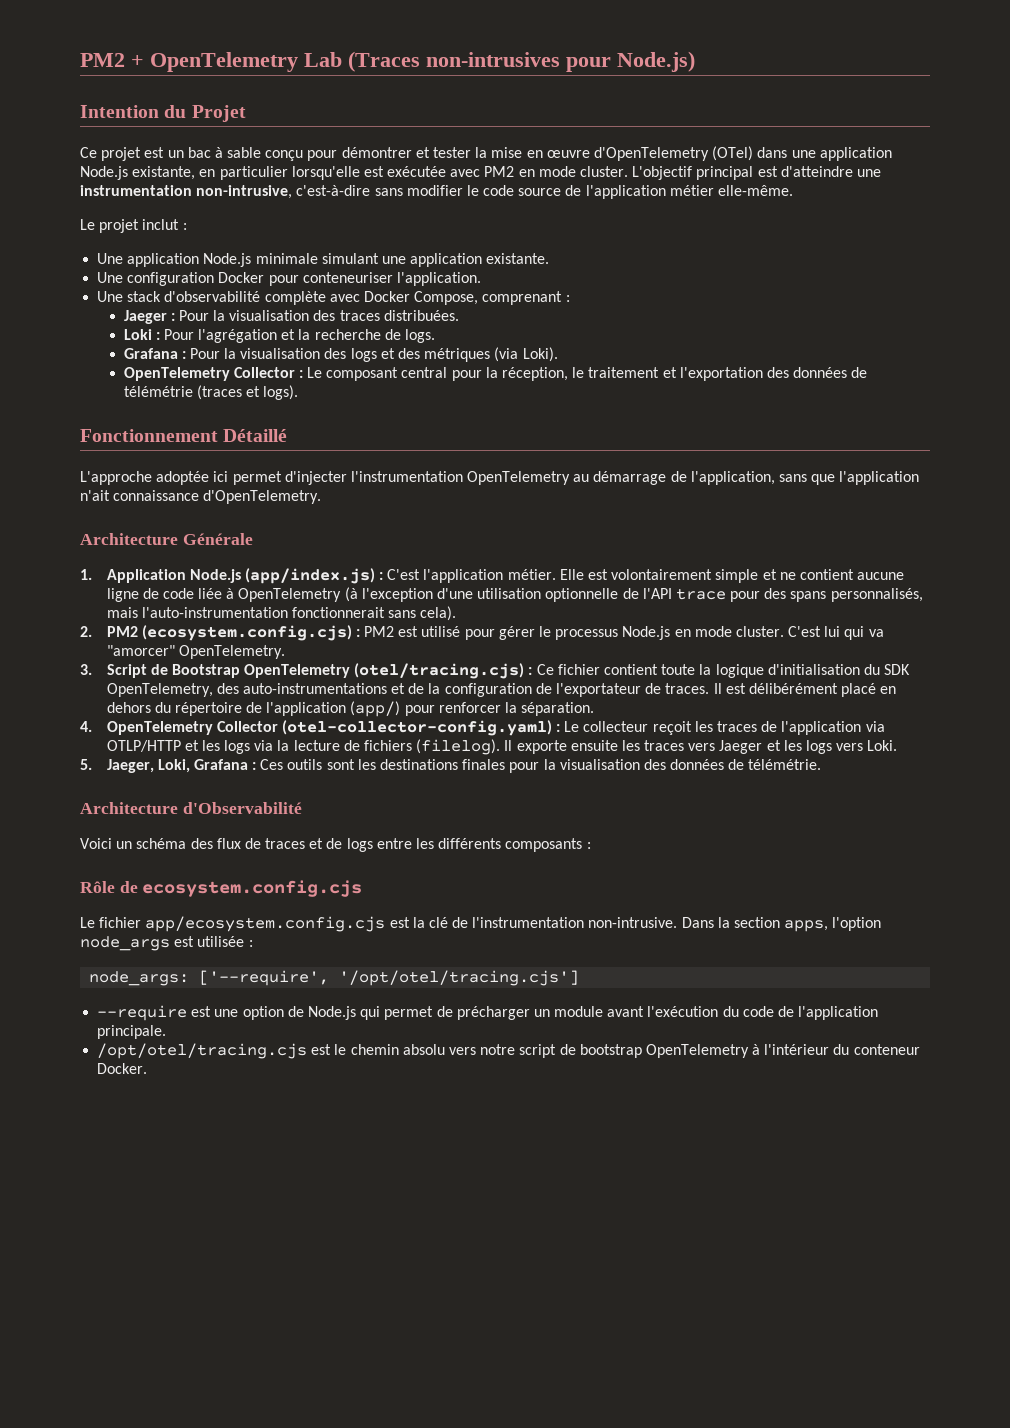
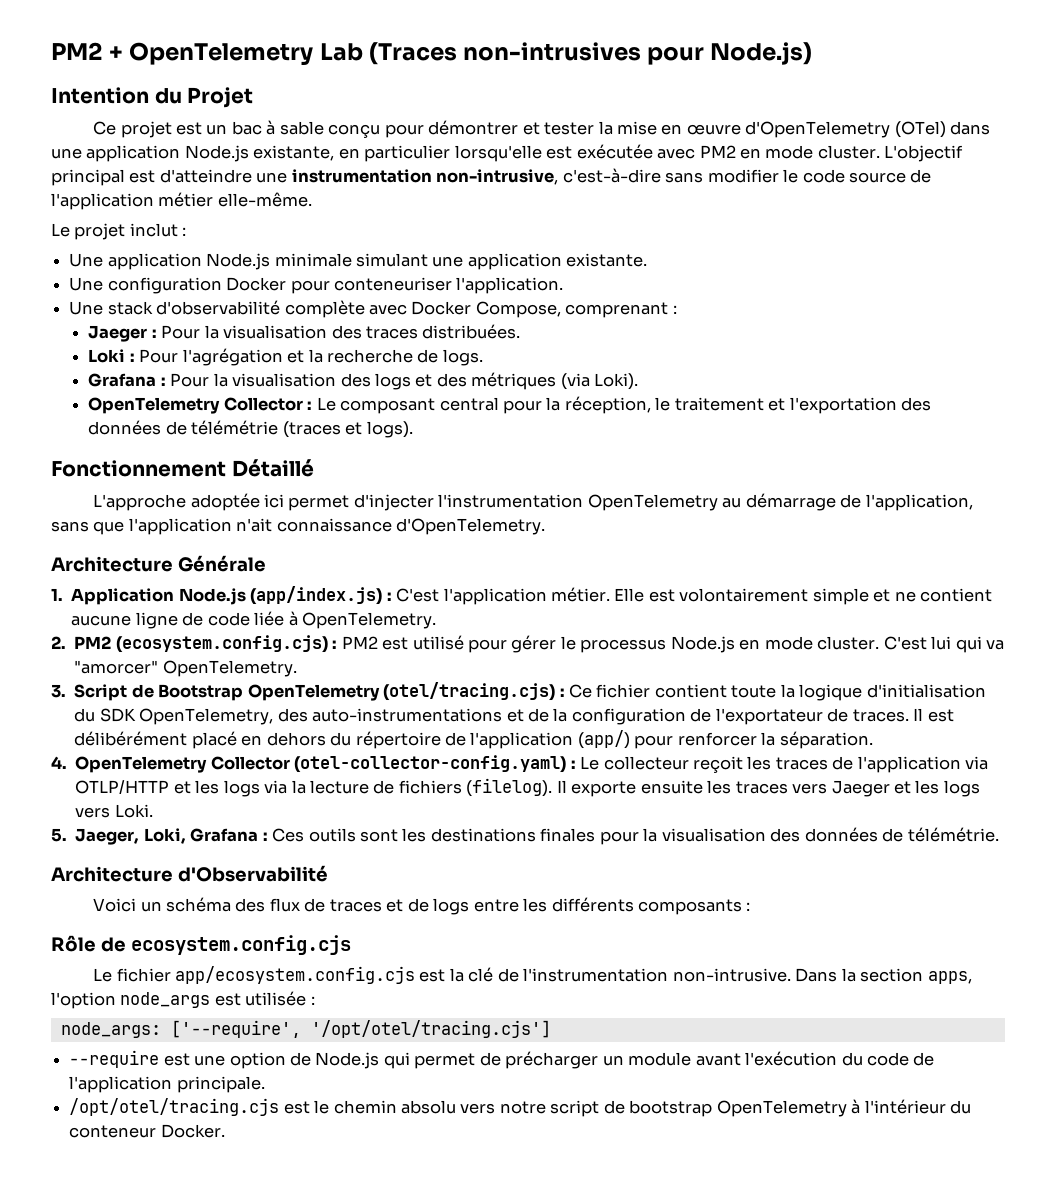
- Elle est volontairement simple et ne contient aucune ligne de code liée à OpenTelemetry (à l'exception d'une utilisation optionnelle de l'API trace pour des spans personnalisés, mais l'auto-instrumentation fonctionnerait sans cela).
+ Elle est volontairement simple et ne contient aucune ligne de code liée à OpenTelemetry.

